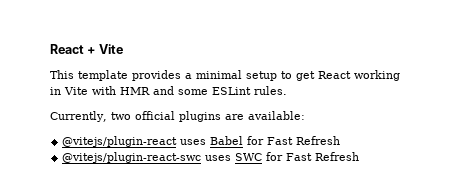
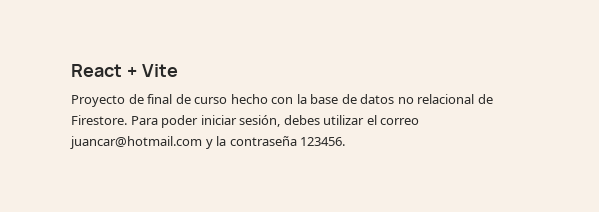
- This template provides a minimal setup to get React working in Vite with HMR and some ESLint rules.
- Currently, two official plugins are available:
- @vitejs/plugin-react uses Babel for Fast Refresh
- @vitejs/plugin-react-swc uses SWC for Fast Refresh
+ Proyecto de final de curso hecho con la base de datos no relacional de Firestore. Para poder iniciar sesión, debes utilizar el correo juancar@hotmail.com y la contraseña 123456.

